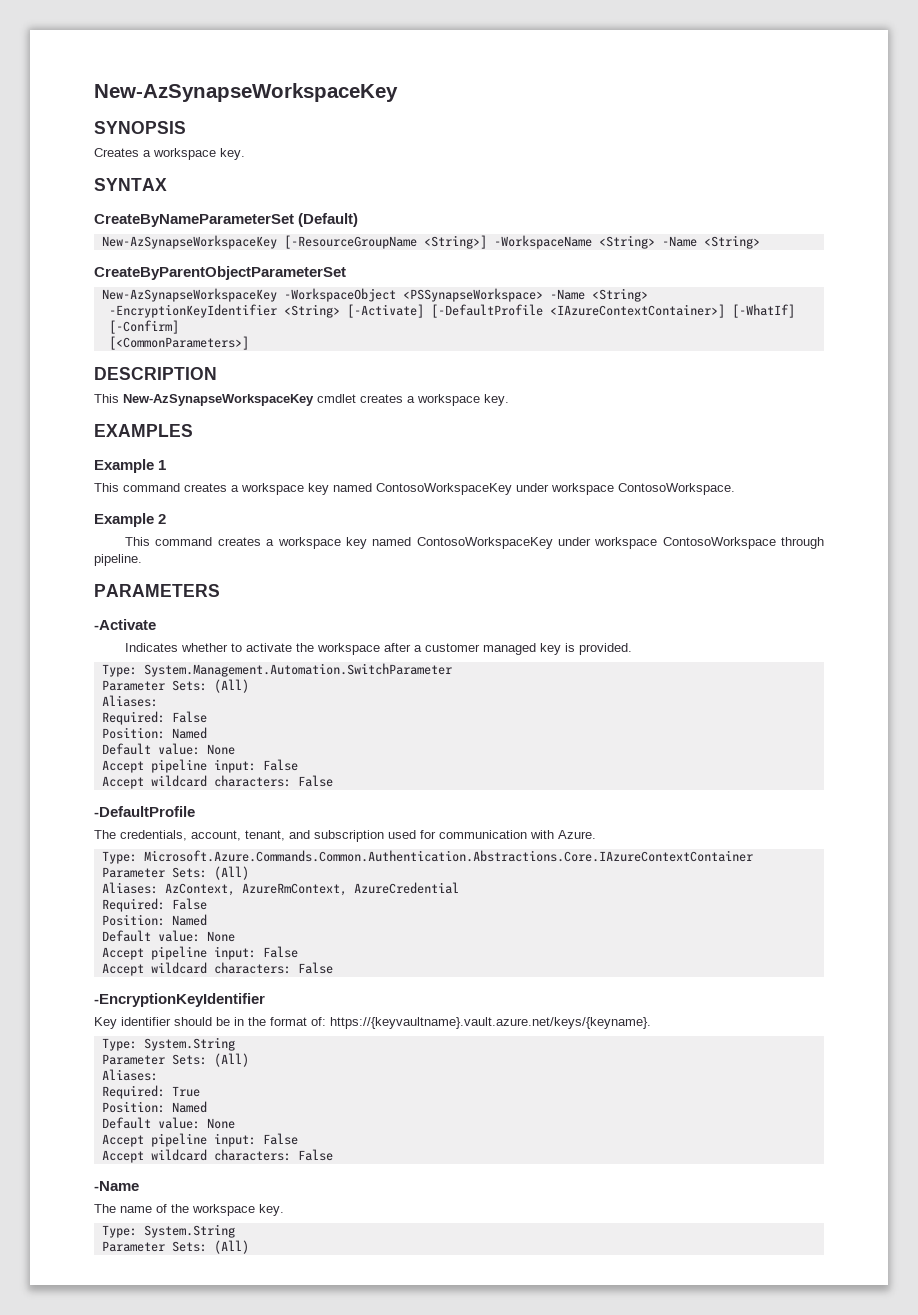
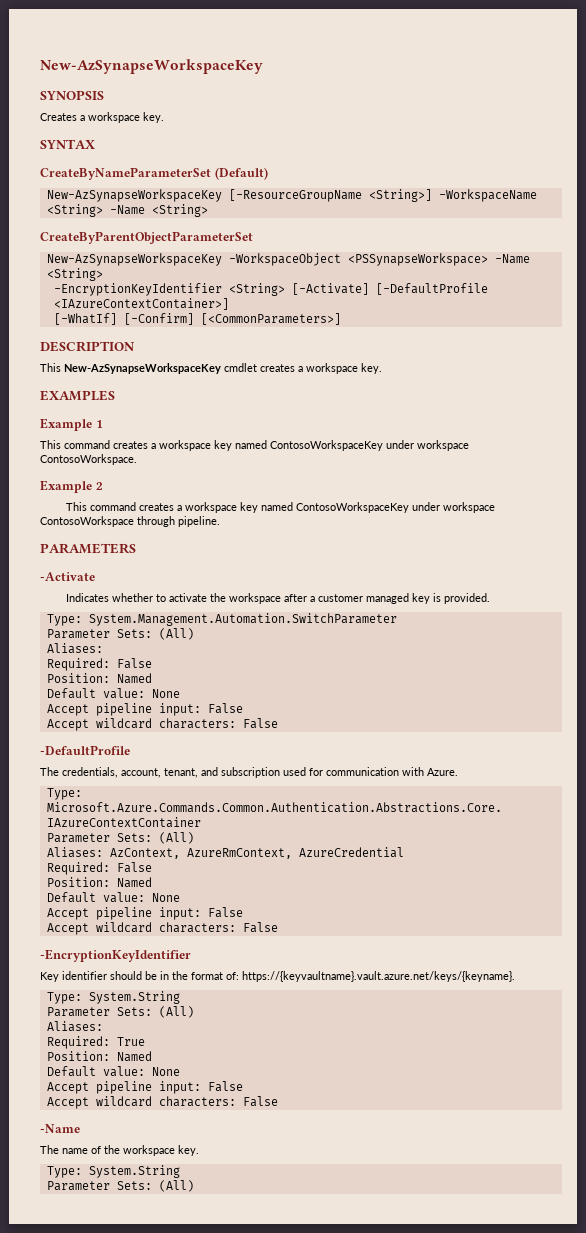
- -EncryptionKeyIdentifier <String> [-Activate] [-DefaultProfile <IAzureContextContainer>] [-WhatIf] [-Confirm]
- [<CommonParameters>]
+ -EncryptionKeyIdentifier <String> [-Activate] [-DefaultProfile <IAzureContextContainer>]
+ [-WhatIf] [-Confirm] [<CommonParameters>]

